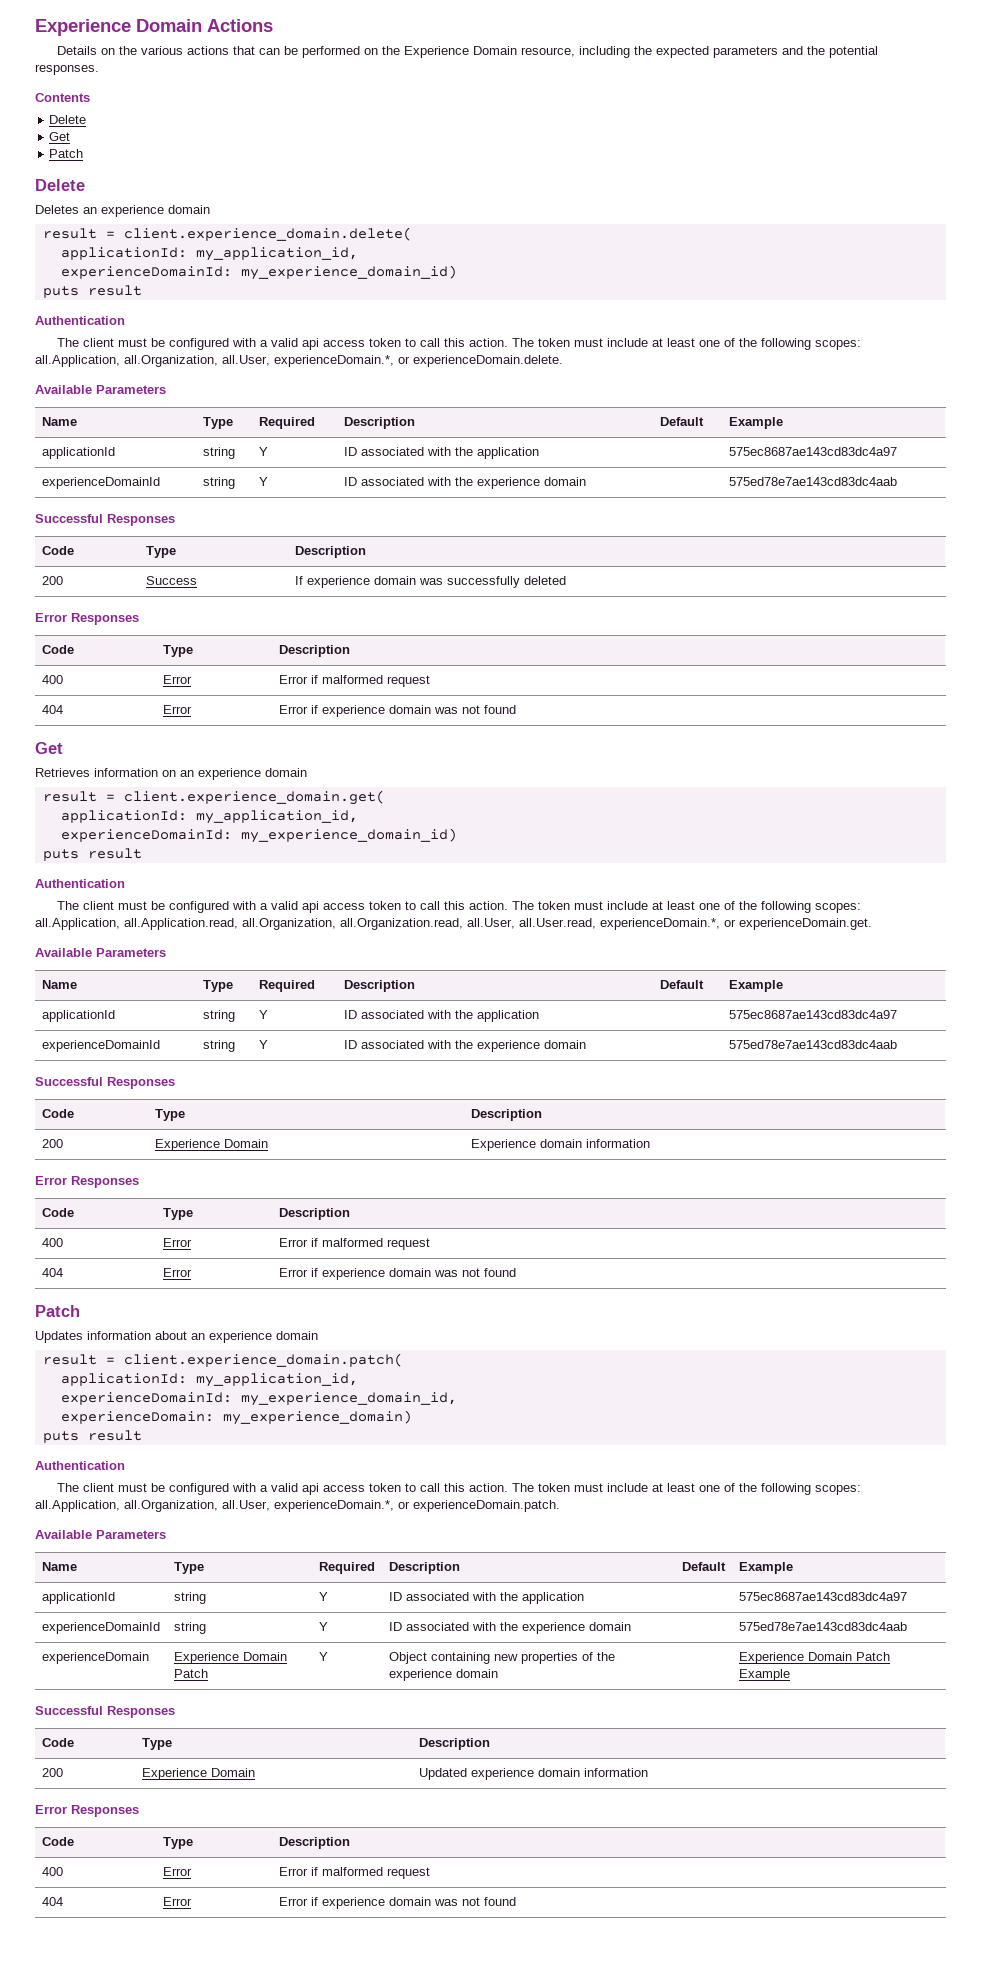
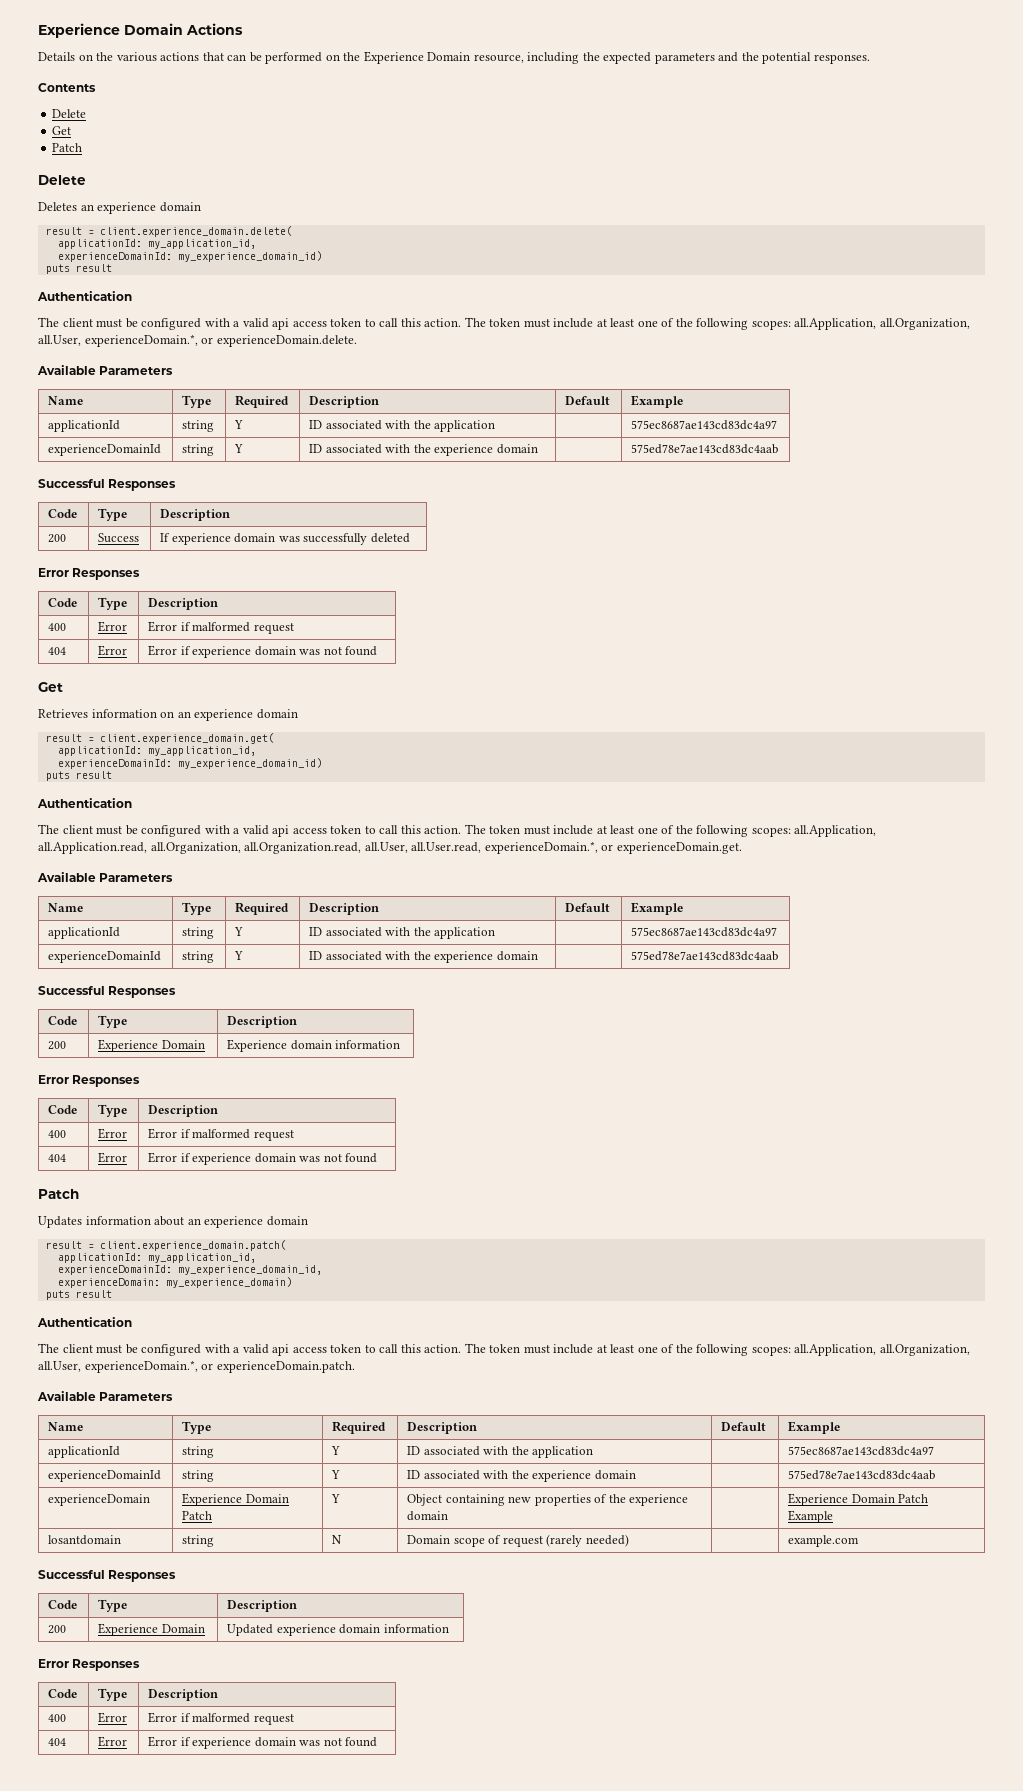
+ losantdomain | string | N | Domain scope of request (rarely needed) | | example.com

